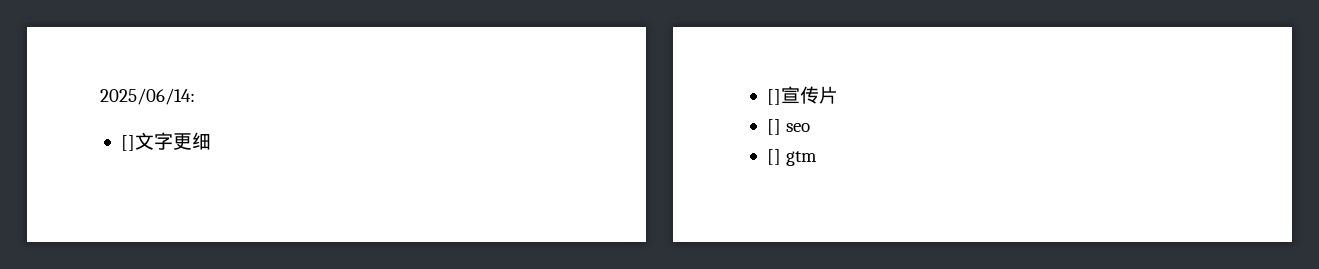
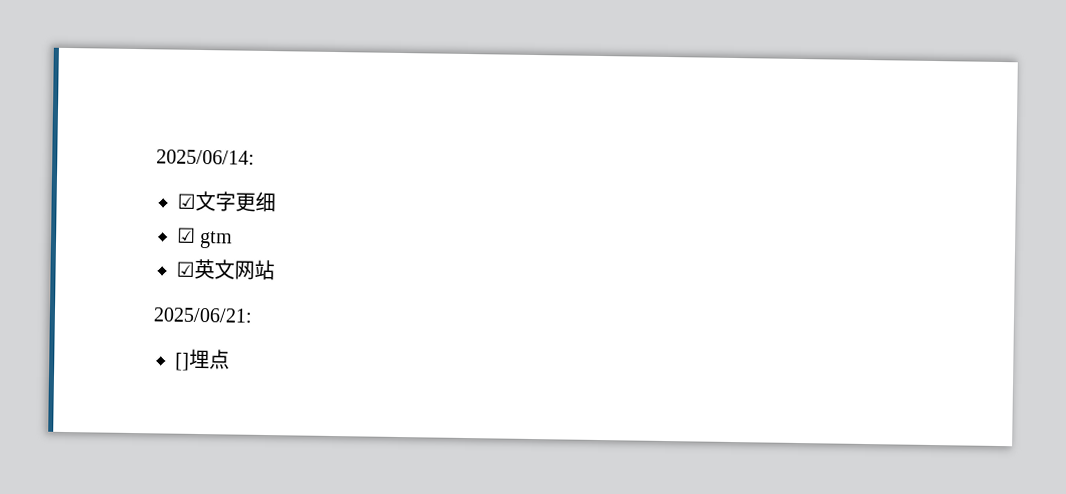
- []文字更细
+ ☑文字更细
- []宣传片
- [] seo
- [] gtm
+ ☑ gtm
+ ☑英文网站
+ 2025/06/21:
+ []埋点

